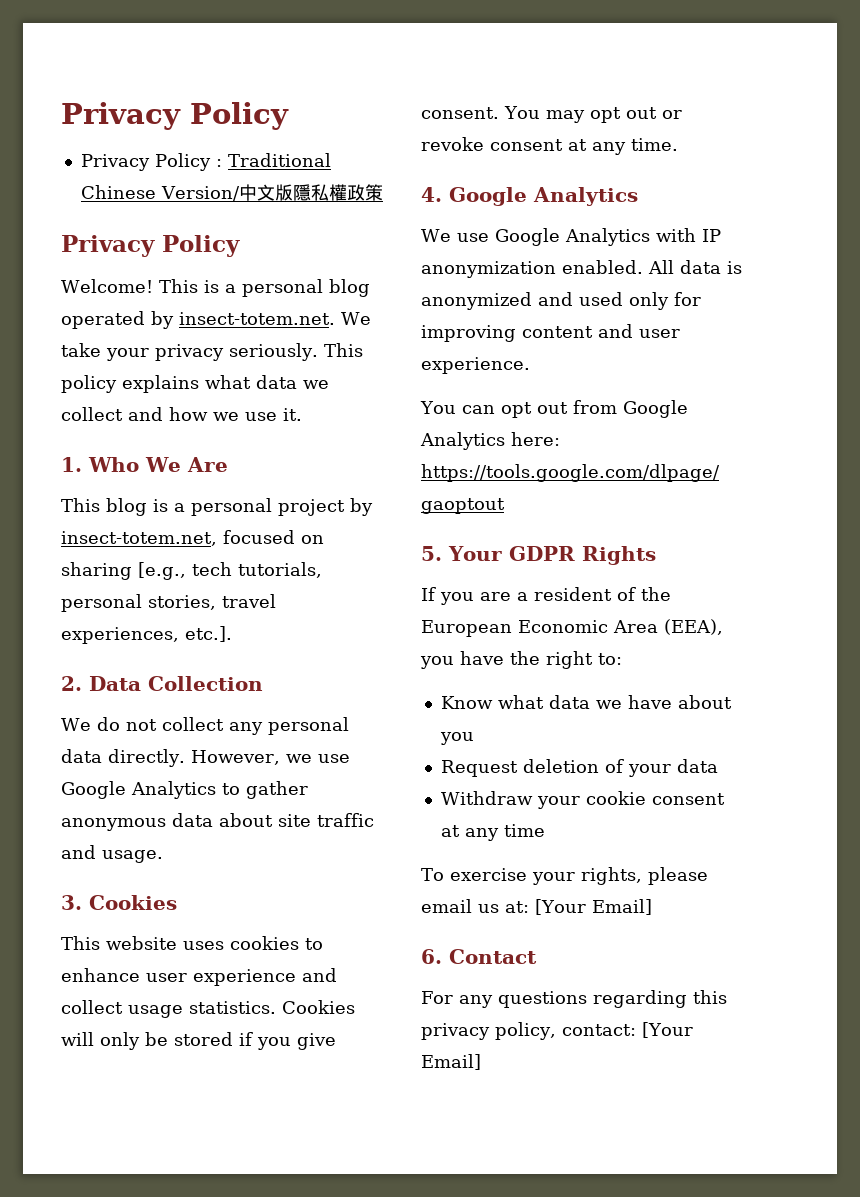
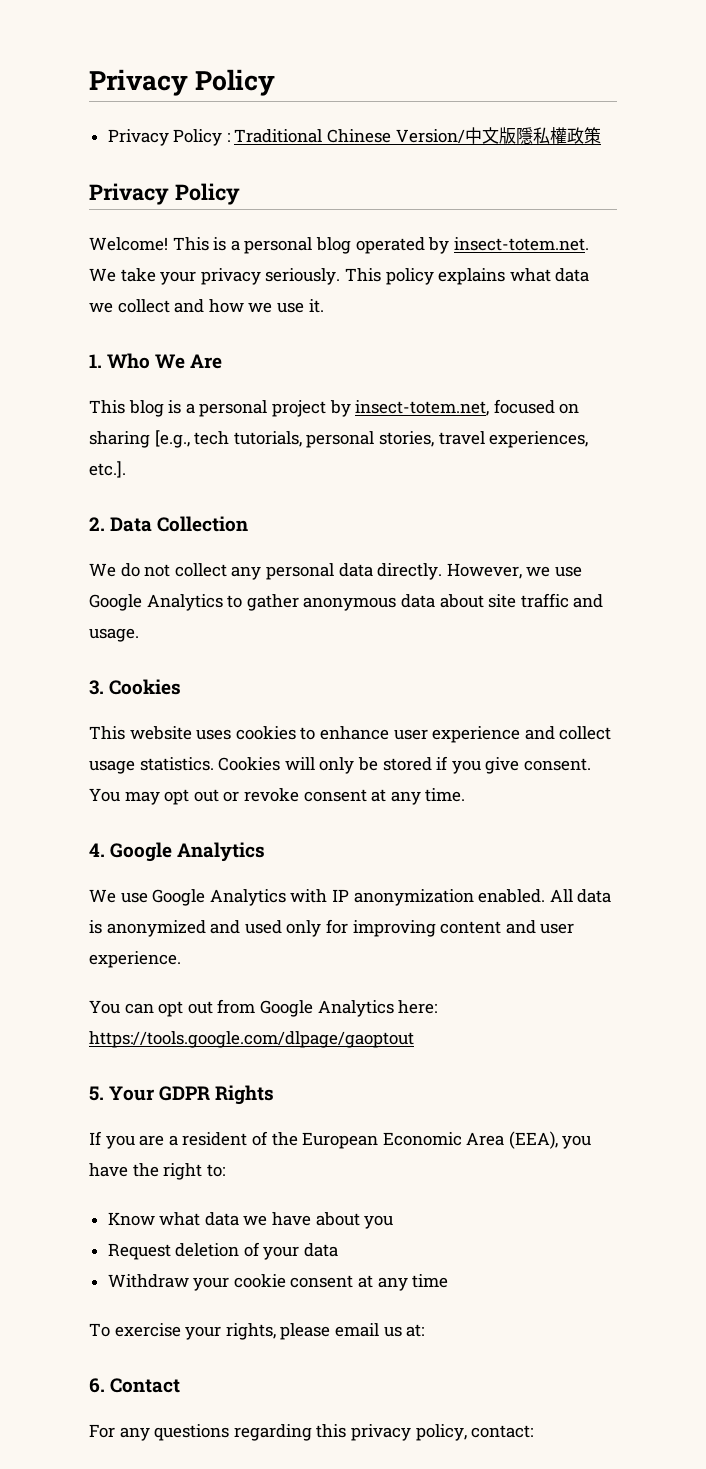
- To exercise your rights, please email us at: [Your Email]
+ To exercise your rights, please email us at:
- For any questions regarding this privacy policy, contact: [Your Email]
+ For any questions regarding this privacy policy, contact:

